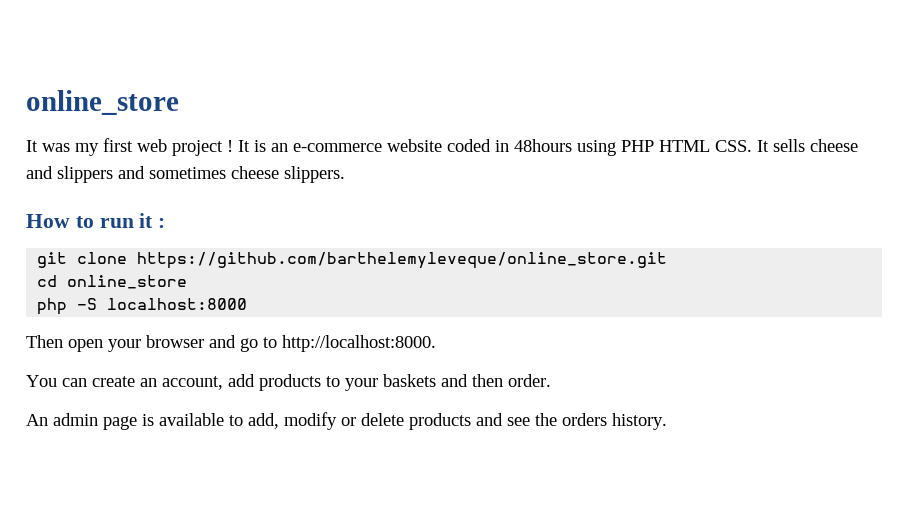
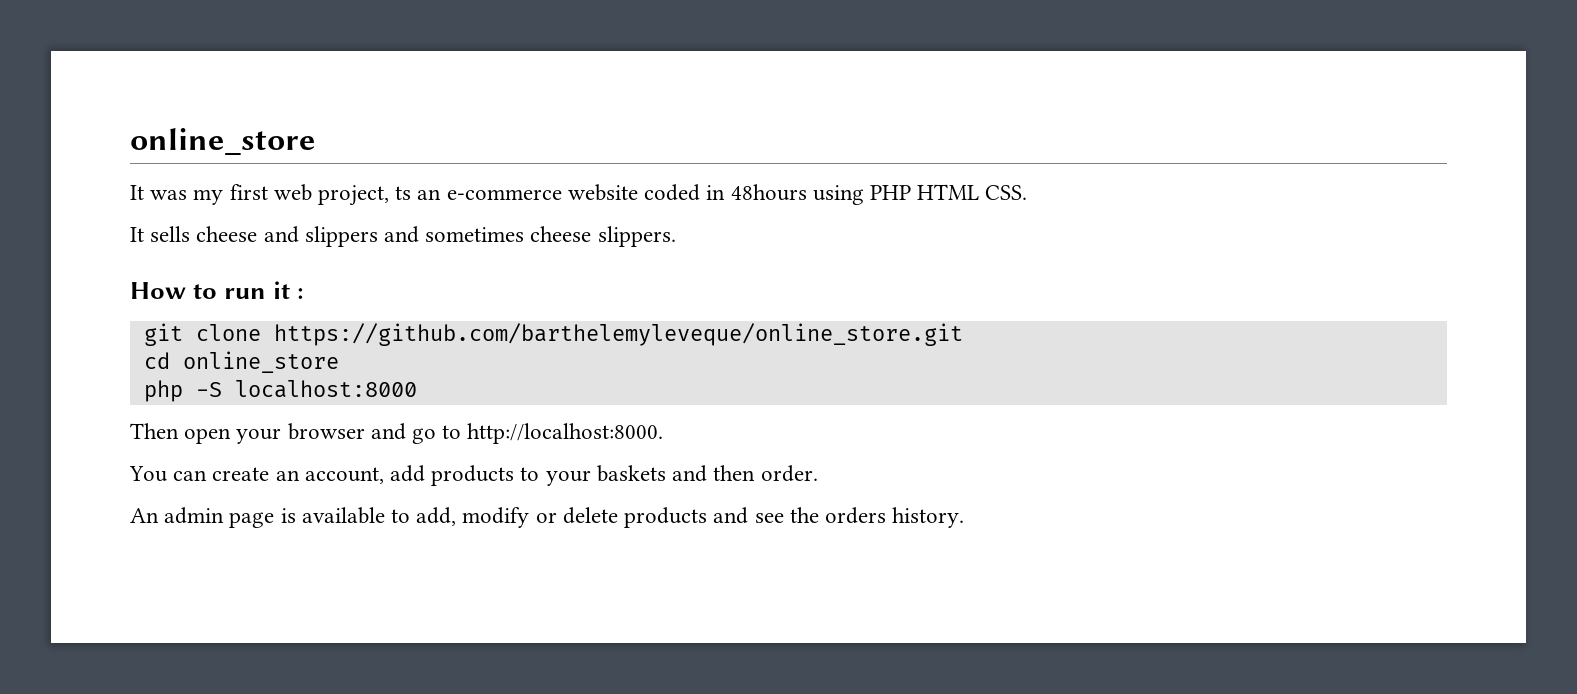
- It was my first web project ! It is an e-commerce website coded in 48hours using PHP HTML CSS. It sells cheese and slippers and sometimes cheese slippers.
+ It was my first web project, ts an e-commerce website coded in 48hours using PHP HTML CSS.
+ It sells cheese and slippers and sometimes cheese slippers.

